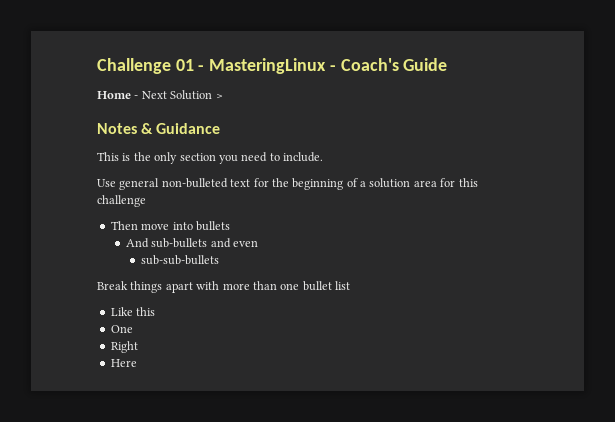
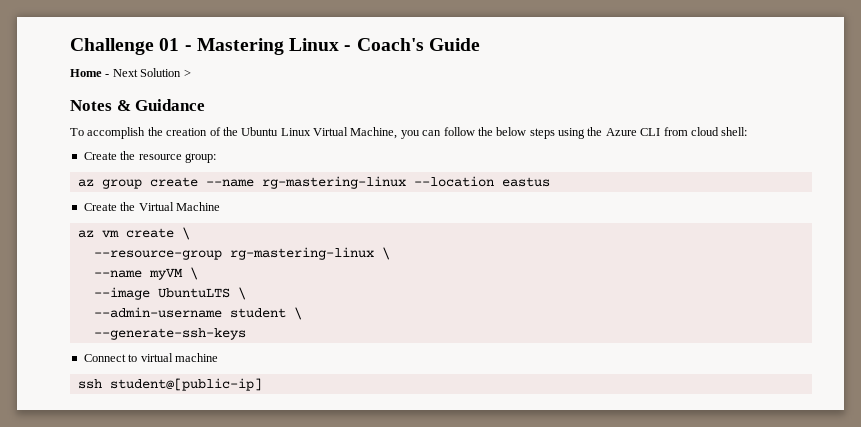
- Challenge 01 - MasteringLinux - Coach's Guide
+ Challenge 01 - Mastering Linux - Coach's Guide
- This is the only section you need to include.
- Use general non-bulleted text for the beginning of a solution area for this challenge
- Then move into bullets
- And sub-bullets and even
- sub-sub-bullets
- Break things apart with more than one bullet list
- Like this
- One
- Right
- Here
+ To accomplish the creation of the Ubuntu Linux Virtual Machine, you can follow the below steps using the Azure CLI from cloud shell:
+ Create the resource group:
+ az group create --name rg-mastering-linux --location eastus
+ Create the Virtual Machine
+ az vm create \
+ --resource-group rg-mastering-linux \
+ --name myVM \
+ --image UbuntuLTS \
+ --admin-username student \
+ --generate-ssh-keys
+ Connect to virtual machine
+ ssh student@[public-ip]

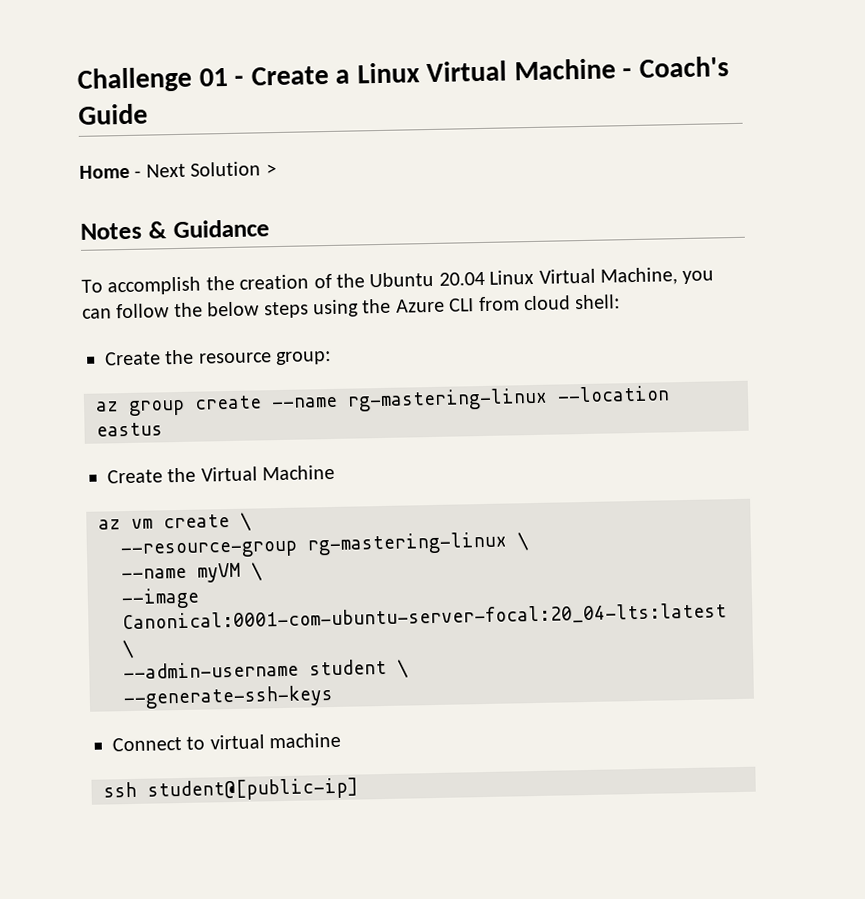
- Challenge 01 - Mastering Linux - Coach's Guide
+ Challenge 01 - Create a Linux Virtual Machine - Coach's Guide
- To accomplish the creation of the Ubuntu Linux Virtual Machine, you can follow the below steps using the Azure CLI from cloud shell:
+ To accomplish the creation of the Ubuntu 20.04 Linux Virtual Machine, you can follow the below steps using the Azure CLI from cloud shell:
- --image UbuntuLTS \
+ --image Canonical:0001-com-ubuntu-server-focal:20_04-lts:latest \

